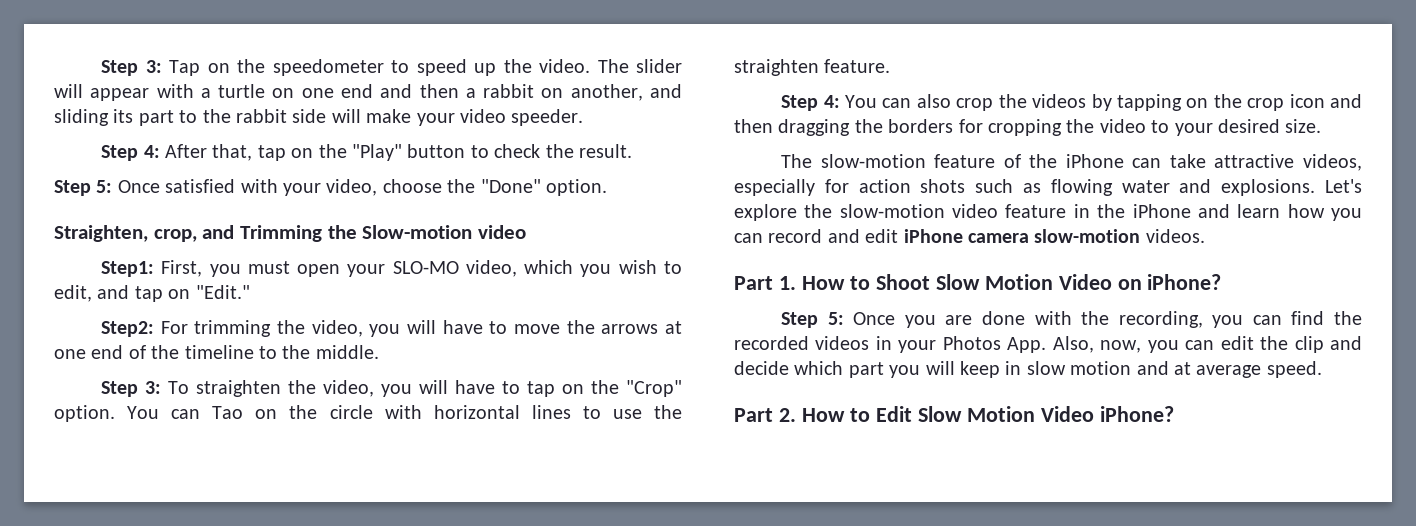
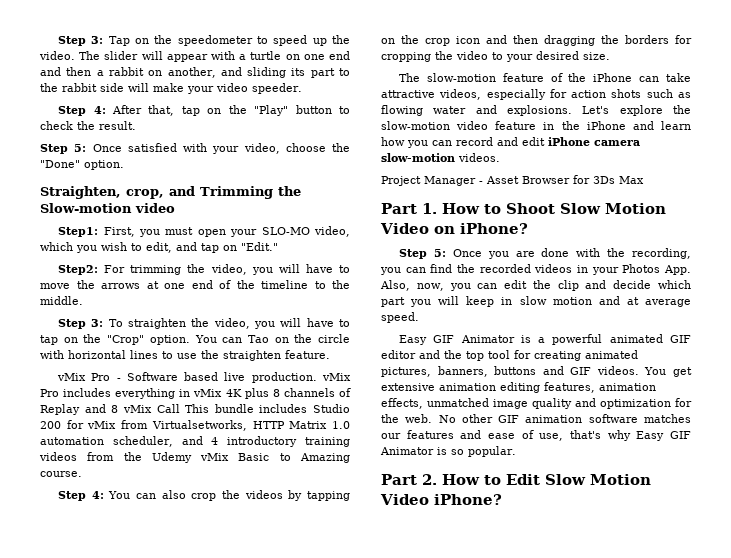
+ vMix Pro - Software based live production. vMix Pro includes everything in vMix 4K plus 8 channels of Replay and 8 vMix Call This bundle includes Studio 200 for vMix from Virtualsetworks, HTTP Matrix 1.0 automation scheduler, and 4 introductory training videos from the Udemy vMix Basic to Amazing course.
+ Project Manager - Asset Browser for 3Ds Max
+ Easy GIF Animator is a powerful animated GIF editor and the top tool for creating animated pictures, banners, buttons and GIF videos. You get extensive animation editing features, animation effects, unmatched image quality and optimization for the web. No other GIF animation software matches our features and ease of use, that's why Easy GIF Animator is so popular.

